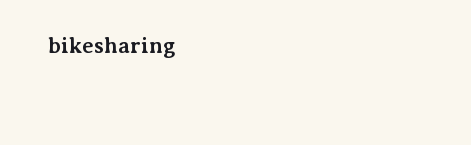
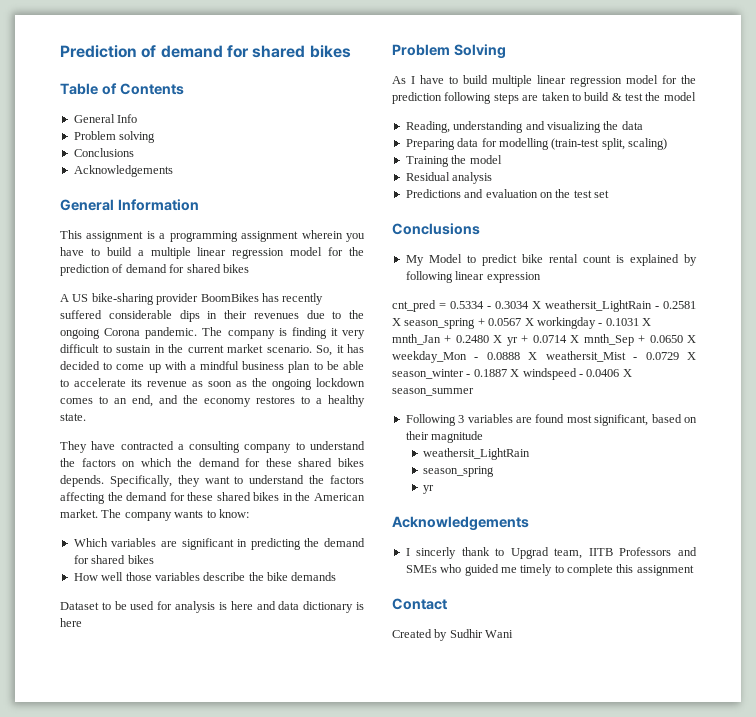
- bikesharing
+ Prediction of demand for shared bikes
+ Table of Contents
+ General Info
+ Problem solving
+ Conclusions
+ Acknowledgements
+ General Information
+ This assignment is a programming assignment wherein you have to build a multiple linear regression model for the prediction of demand for shared bikes
+ A US bike-sharing provider BoomBikes has recently suffered considerable dips in their revenues due to the ongoing Corona pandemic. The company is finding it very difficult to sustain in the current market scenario. So, it has decided to come up with a mindful business plan to be able to accelerate its revenue as soon as the ongoing lockdown comes to an end, and the economy restores to a healthy state.
+ They have contracted a consulting company to understand the factors on which the demand for these shared bikes depends. Specifically, they want to understand the factors affecting the demand for these shared bikes in the American market. The company wants to know:
+ Which variables are significant in predicting the demand for shared bikes
+ How well those variables describe the bike demands
+ Dataset to be used for analysis is here and data dictionary is here
+ Problem Solving
+ As I have to build multiple linear regression model for the prediction following steps are taken to build & test the model
+ Reading, understanding and visualizing the data
+ Preparing data for modelling (train-test split, scaling)
+ Training the model
+ Residual analysis
+ Predictions and evaluation on the test set
+ Conclusions
+ My Model to predict bike rental count is explained by following linear expression
+ cnt_pred = 0.5334 - 0.3034 X weathersit_LightRain - 0.2581 X season_spring + 0.0567 X workingday - 0.1031 X mnth_Jan + 0.2480 X yr + 0.0714 X mnth_Sep + 0.0650 X weekday_Mon - 0.0888 X weathersit_Mist - 0.0729 X season_winter - 0.1887 X windspeed - 0.0406 X season_summer
+ Following 3 variables are found most significant, based on their magnitude
+ weathersit_LightRain
+ season_spring
+ yr
+ Acknowledgements
+ I sincerly thank to Upgrad team, IITB Professors and SMEs who guided me timely to complete this assignment
+ Contact
+ Created by Sudhir Wani

